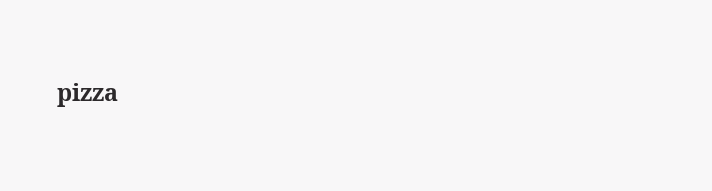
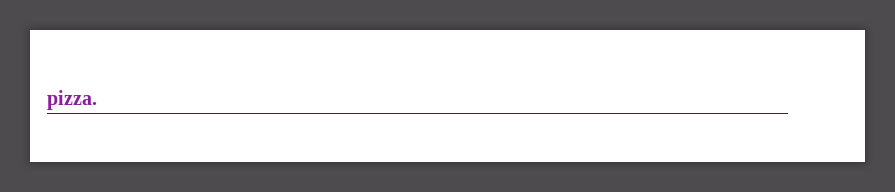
- pizza
+ pizza.

